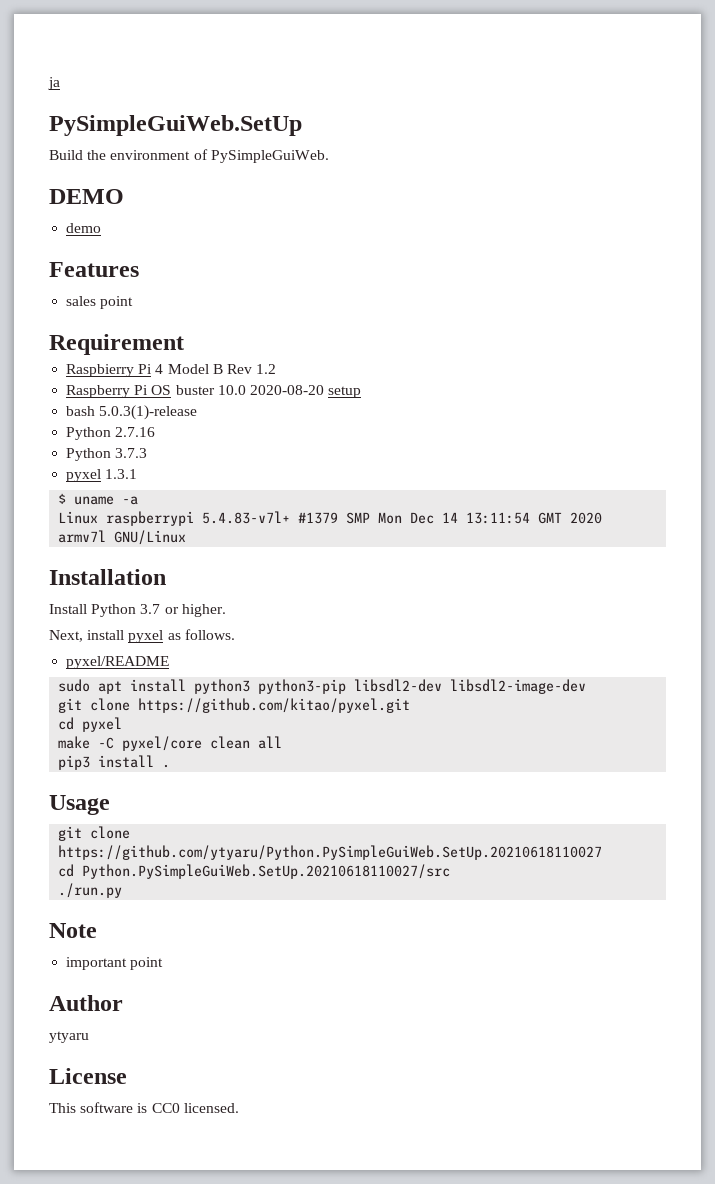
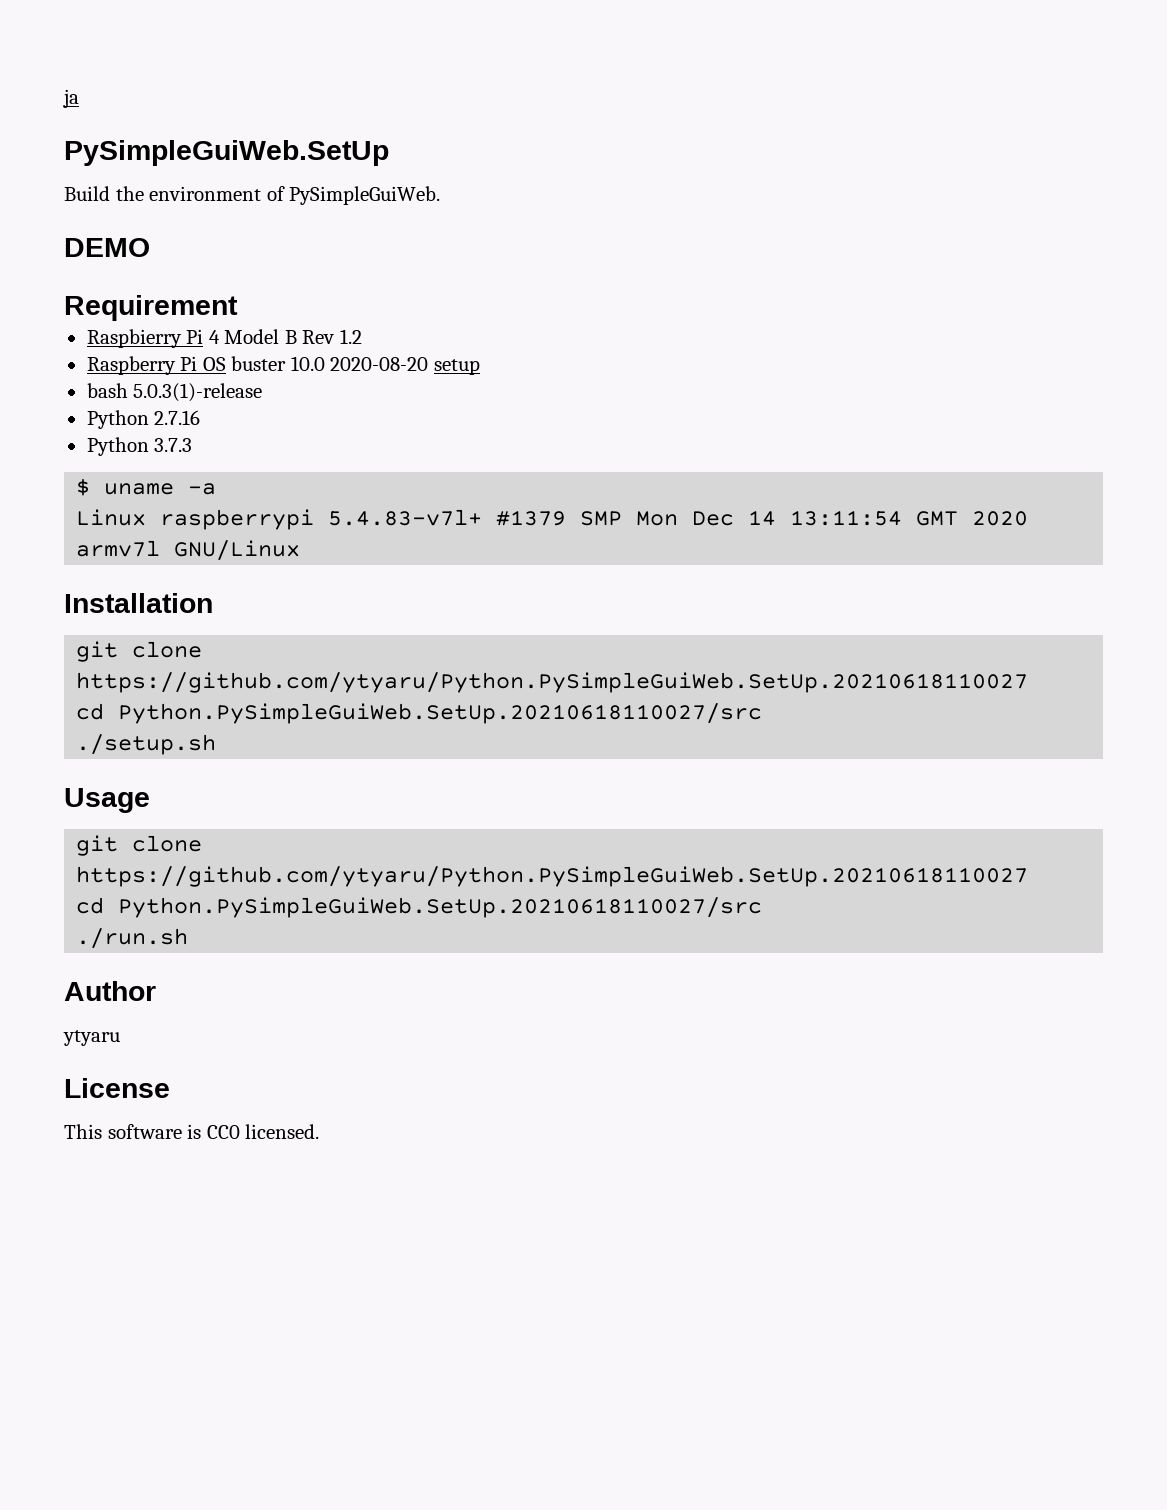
- demo
- Features
- sales point
- pyxel 1.3.1
  Installation
- Install Python 3.7 or higher.
- Next, install pyxel as follows.
- pyxel/README
- sudo apt install python3 python3-pip libsdl2-dev libsdl2-image-dev
- git clone https://github.com/kitao/pyxel.git
- cd pyxel
- make -C pyxel/core clean all
- pip3 install .
+ git clone https://github.com/ytyaru/Python.PySimpleGuiWeb.SetUp.20210618110027
+ cd Python.PySimpleGuiWeb.SetUp.20210618110027/src
+ ./setup.sh
- ./run.py
- Note
- important point
+ ./run.sh

